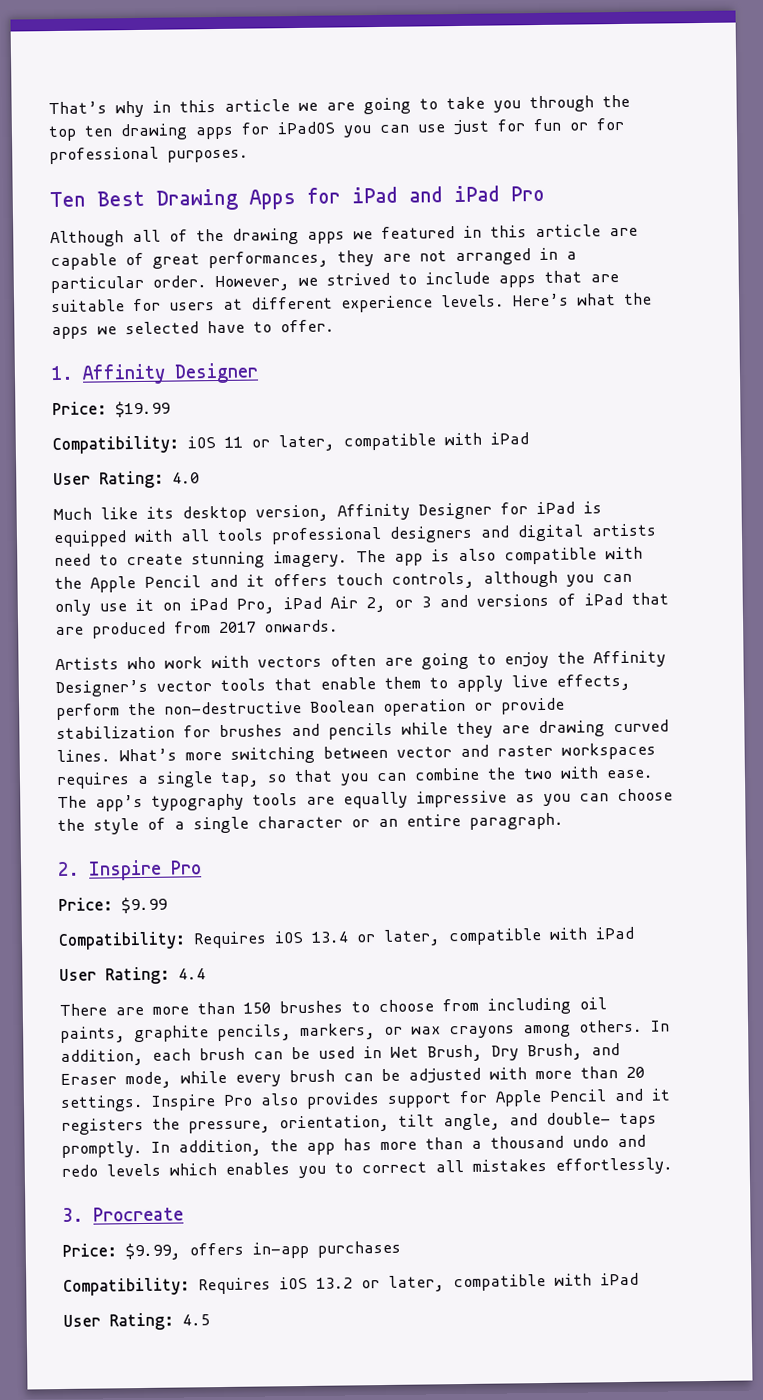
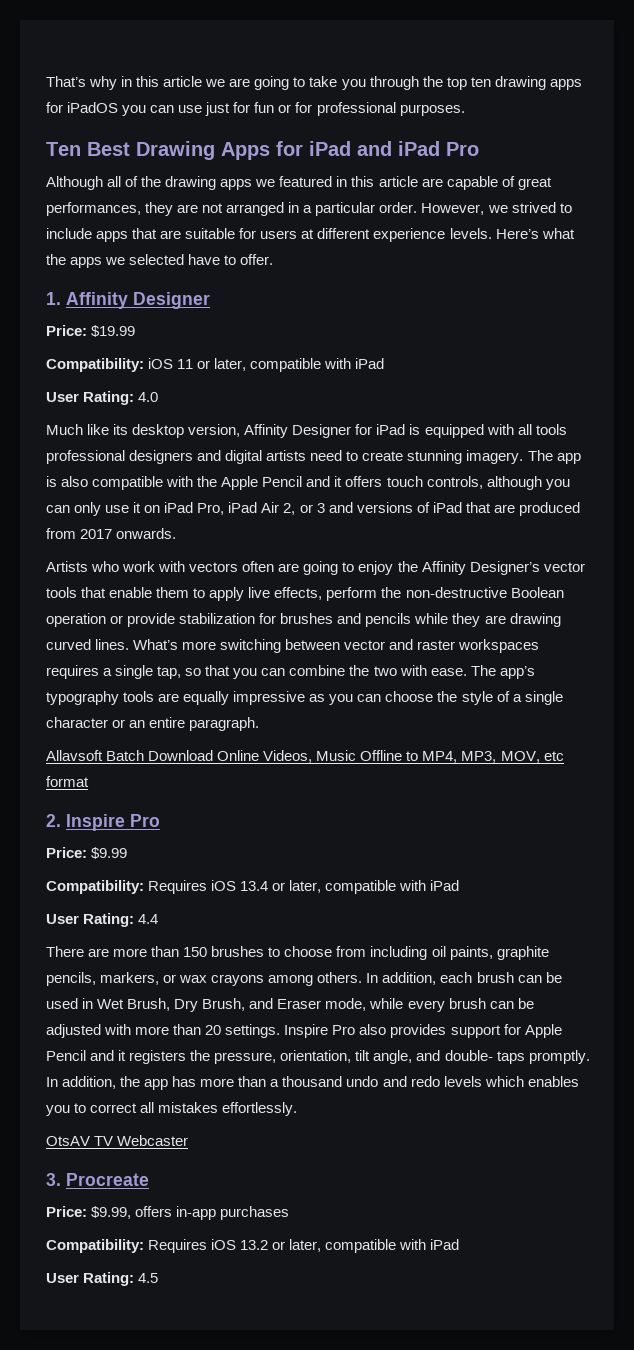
+ Allavsoft Batch Download Online Videos, Music Offline to MP4, MP3, MOV, etc format
+ OtsAV TV Webcaster

